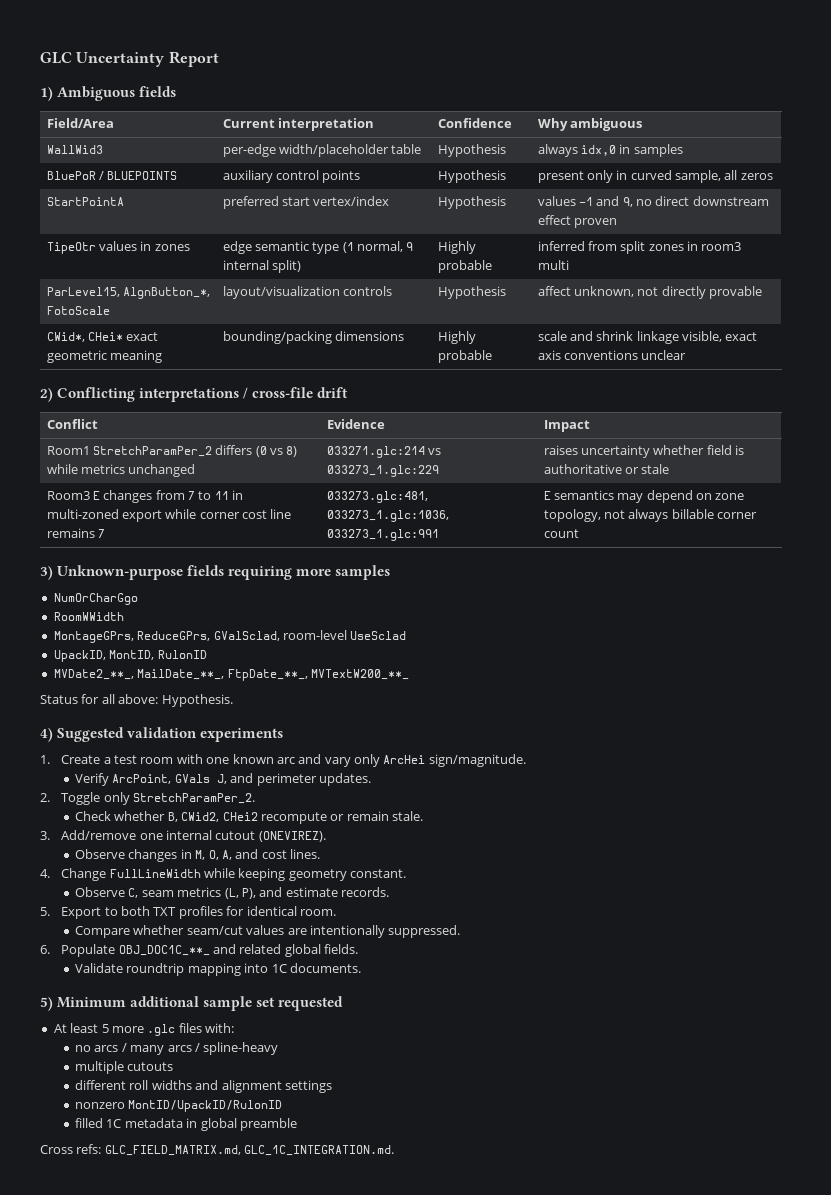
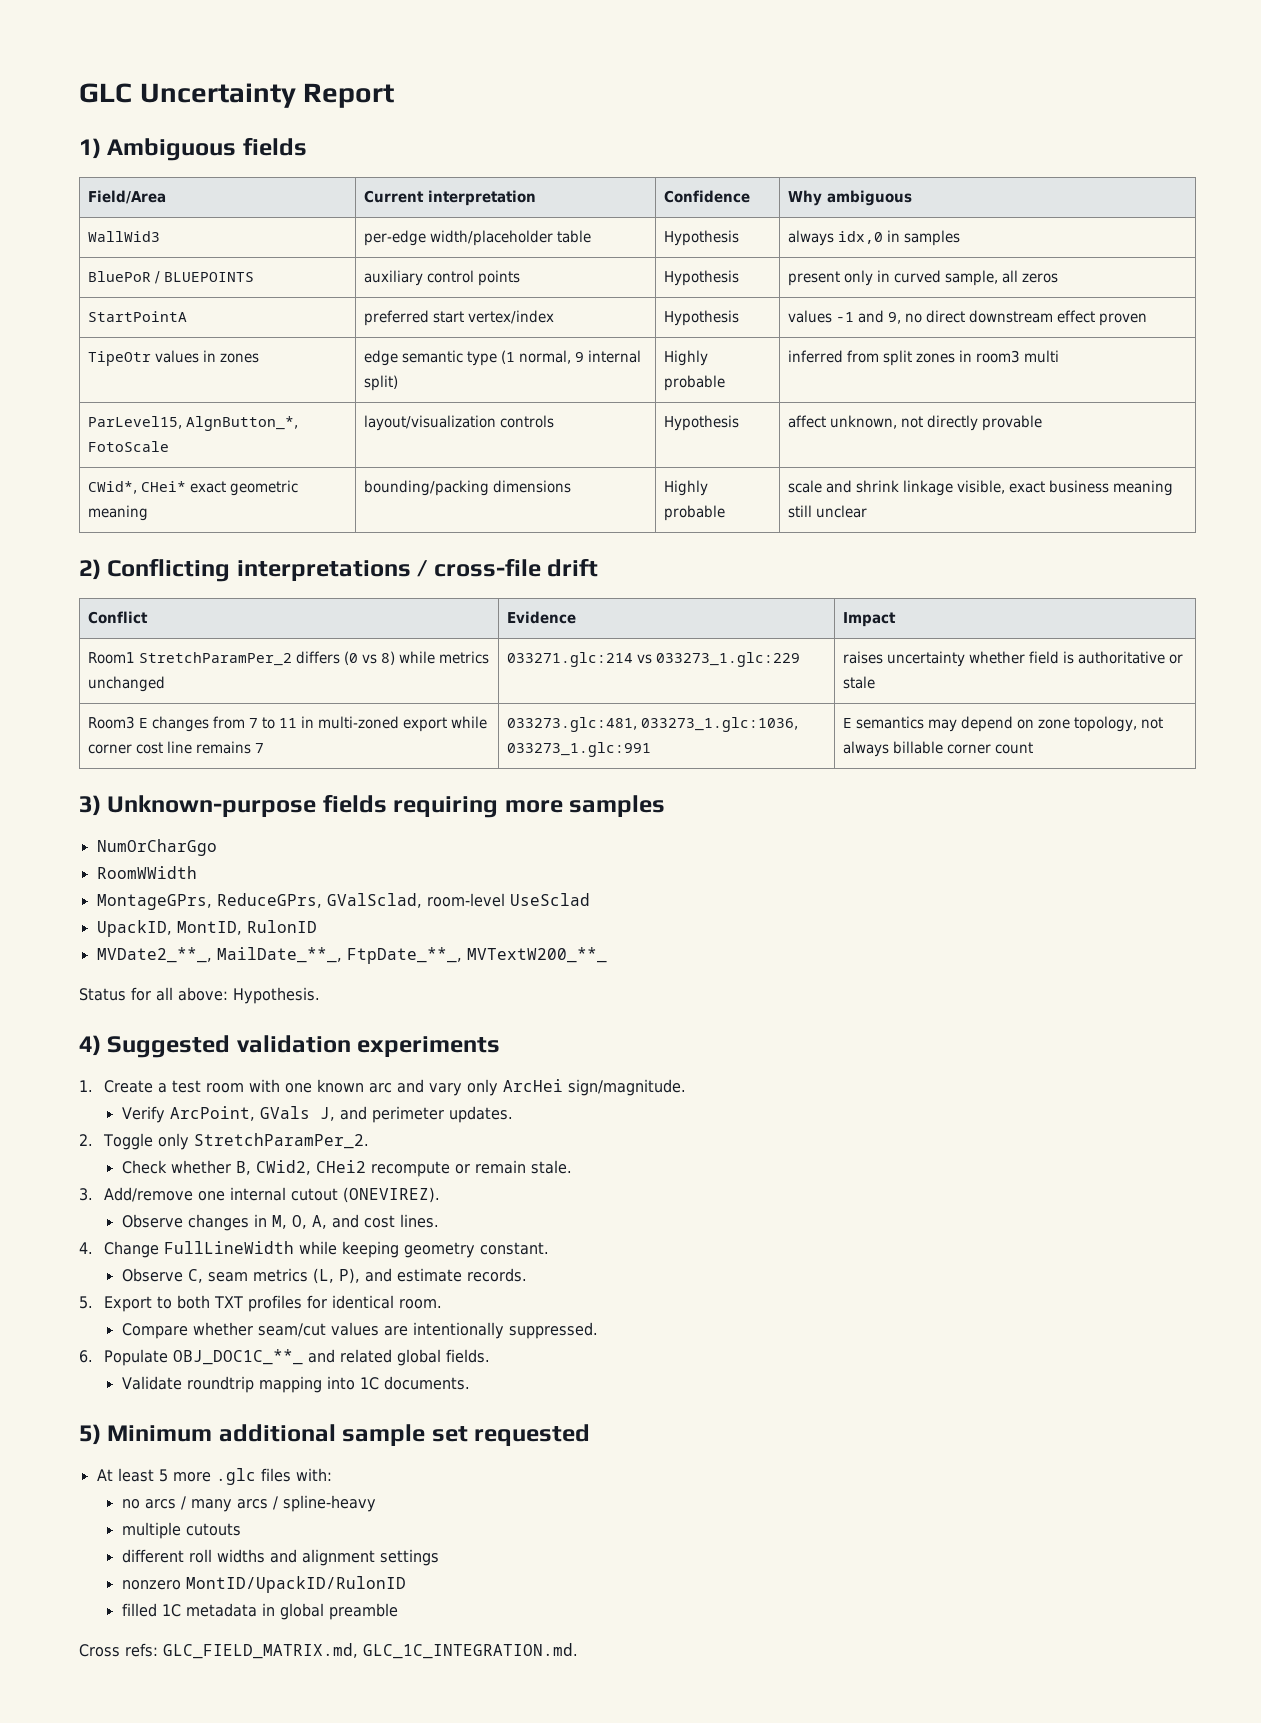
- CWid*, CHei* exact geometric meaning | bounding/packing dimensions | Highly probable | scale and shrink linkage visible, exact axis conventions unclear
+ CWid*, CHei* exact geometric meaning | bounding/packing dimensions | Highly probable | scale and shrink linkage visible, exact business meaning still unclear

